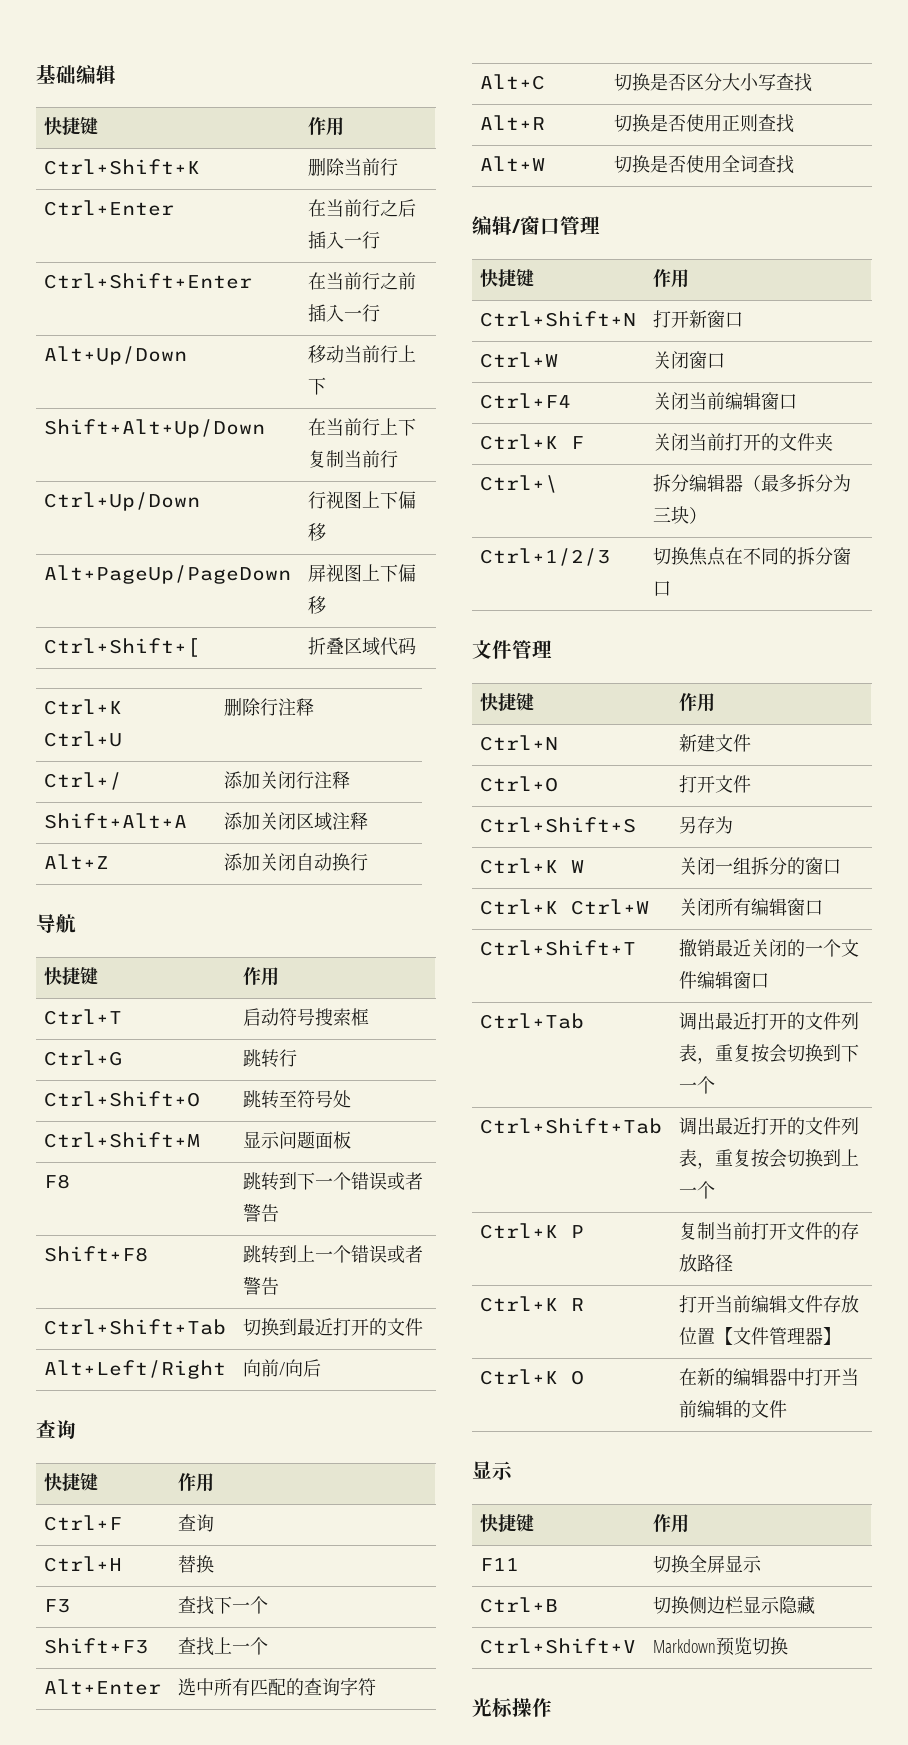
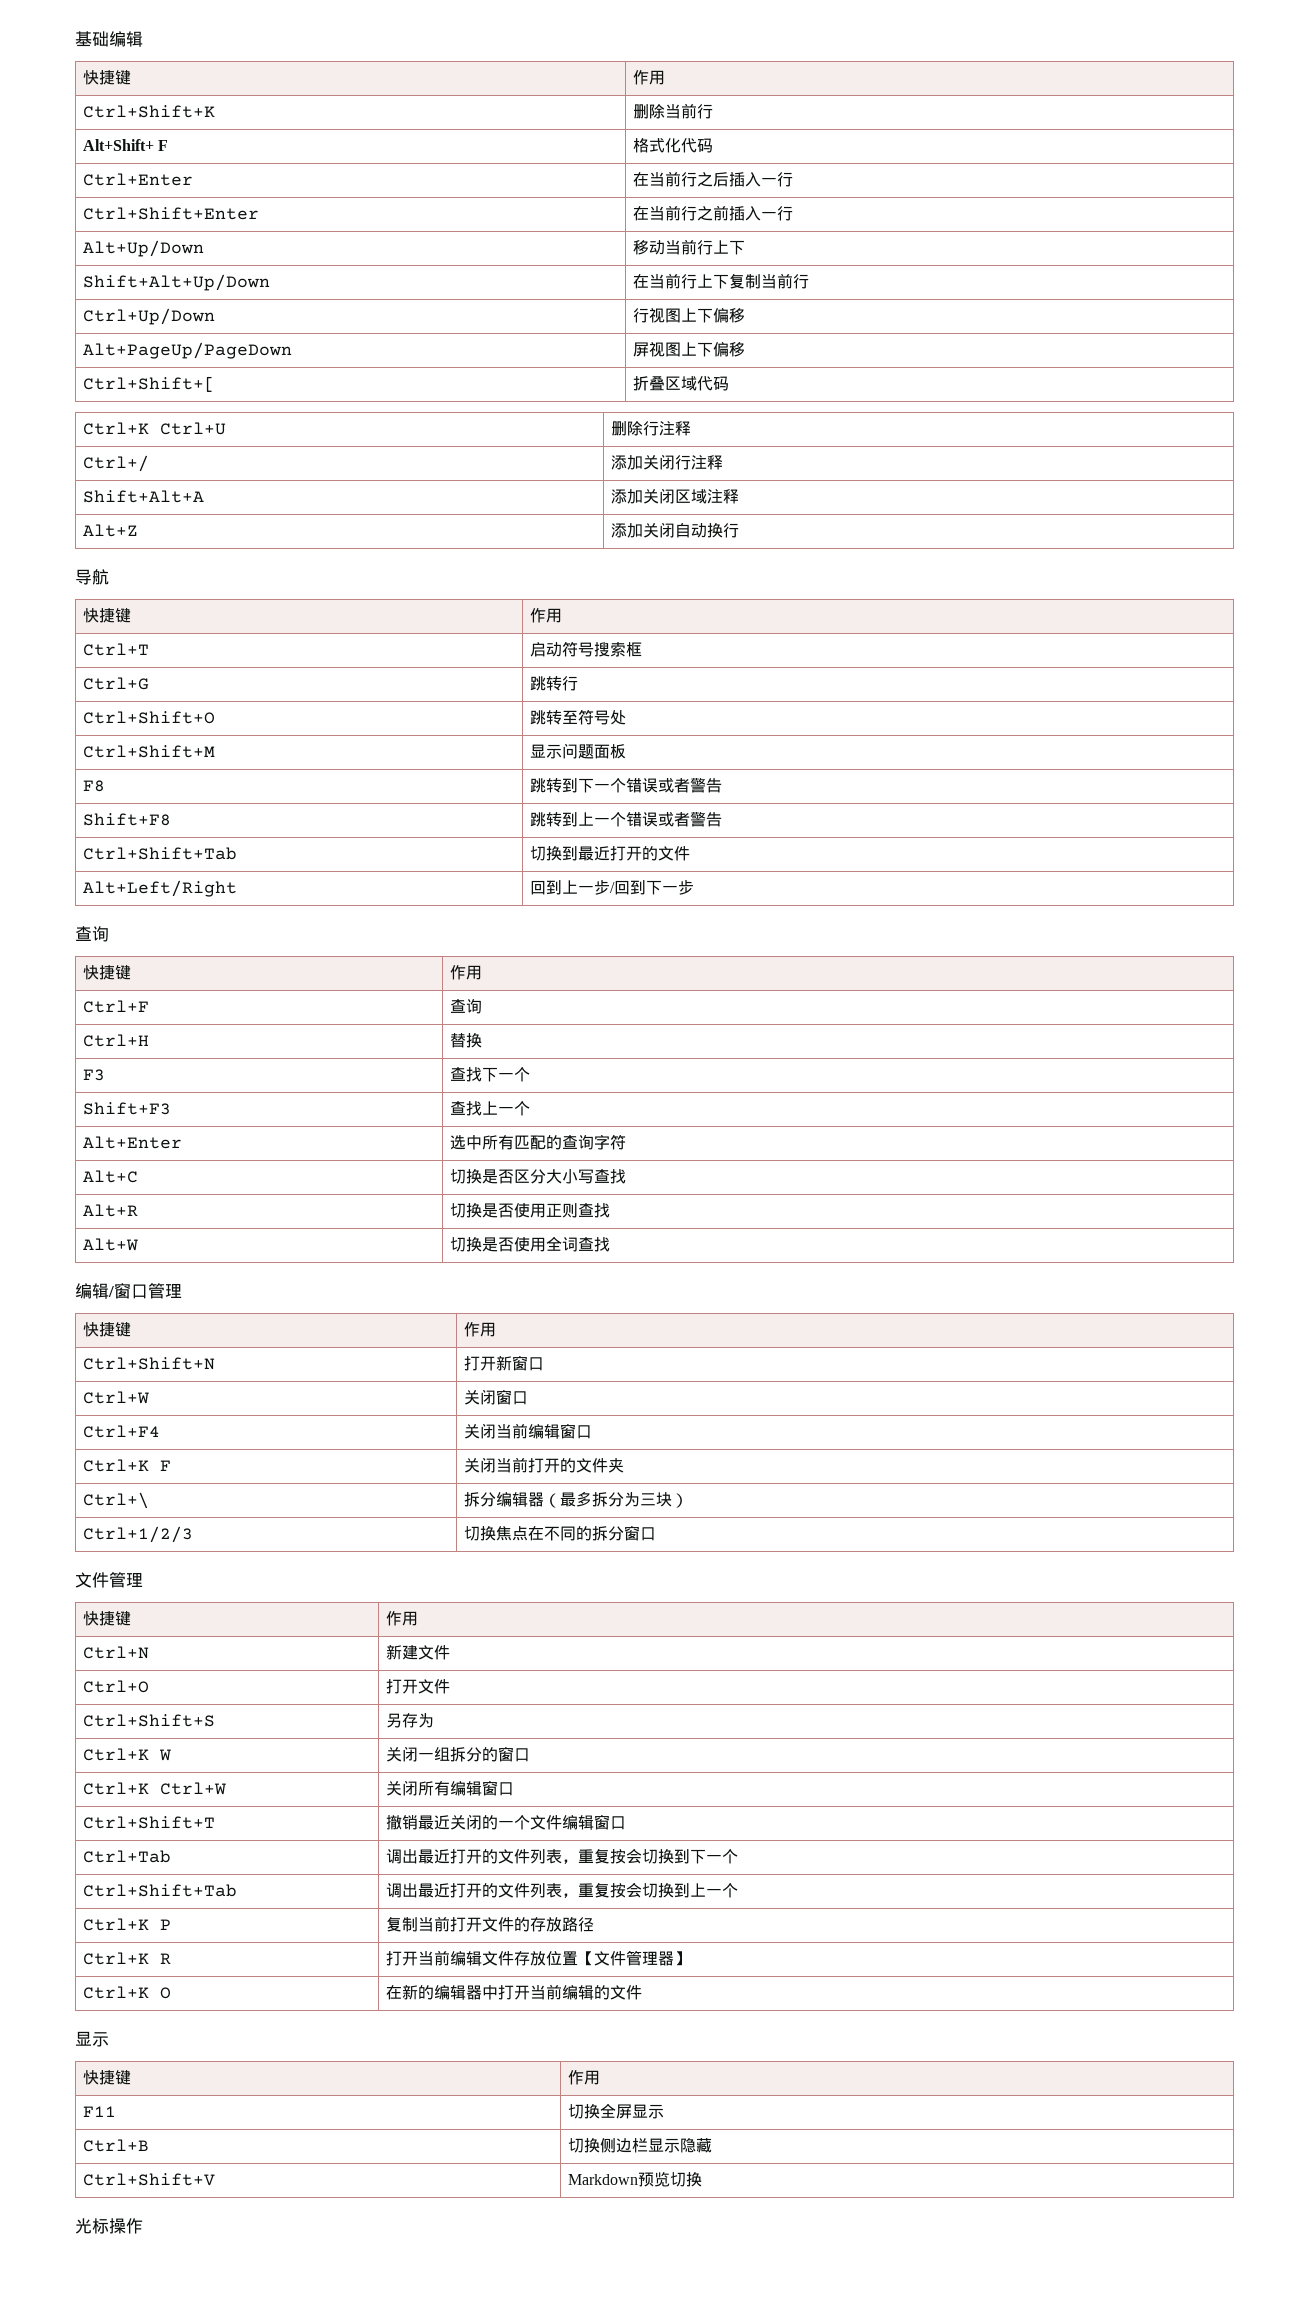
+ Alt+Shift+ F | 格式化代码
- Alt+Left/Right | 向前/向后
+ Alt+Left/Right | 回到上一步/回到下一步

